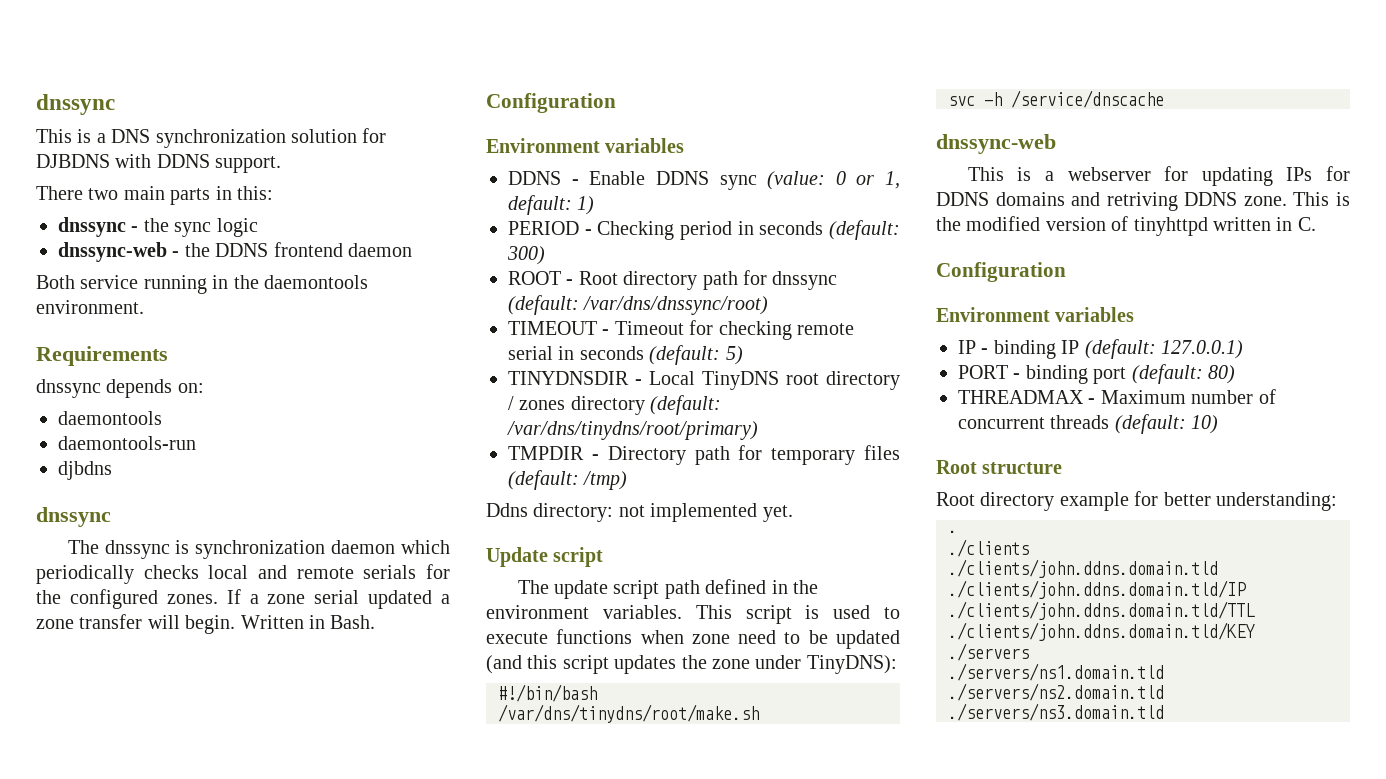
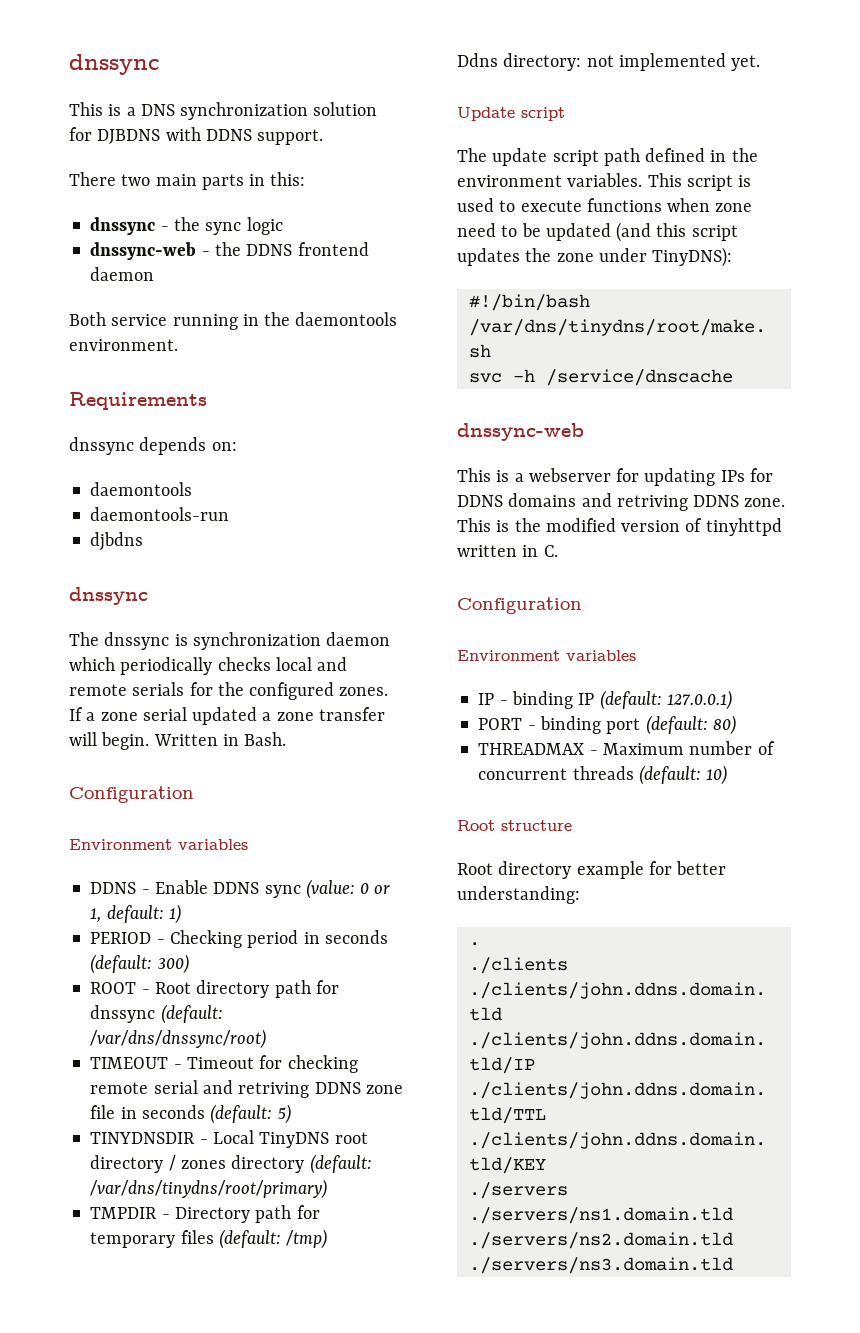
- TIMEOUT - Timeout for checking remote serial in seconds (default: 5)
+ TIMEOUT - Timeout for checking remote serial and retriving DDNS zone file in seconds (default: 5)

